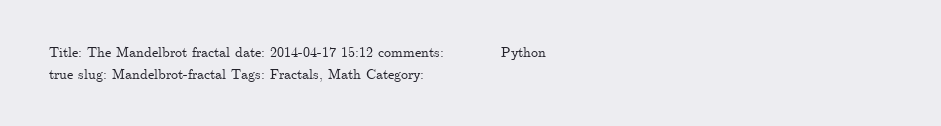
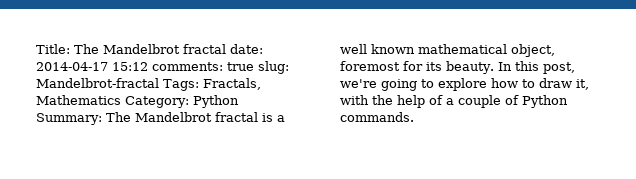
- Title: The Mandelbrot fractal date: 2014-04-17 15:12 comments: true slug: Mandelbrot-fractal Tags: Fractals, Math Category: Python
+ Title: The Mandelbrot fractal date: 2014-04-17 15:12 comments: true slug: Mandelbrot-fractal Tags: Fractals, Mathematics Category: Python Summary: The Mandelbrot fractal is a well known mathematical object, foremost for its beauty. In this post, we're going to explore how to draw it, with the help of a couple of Python commands.

